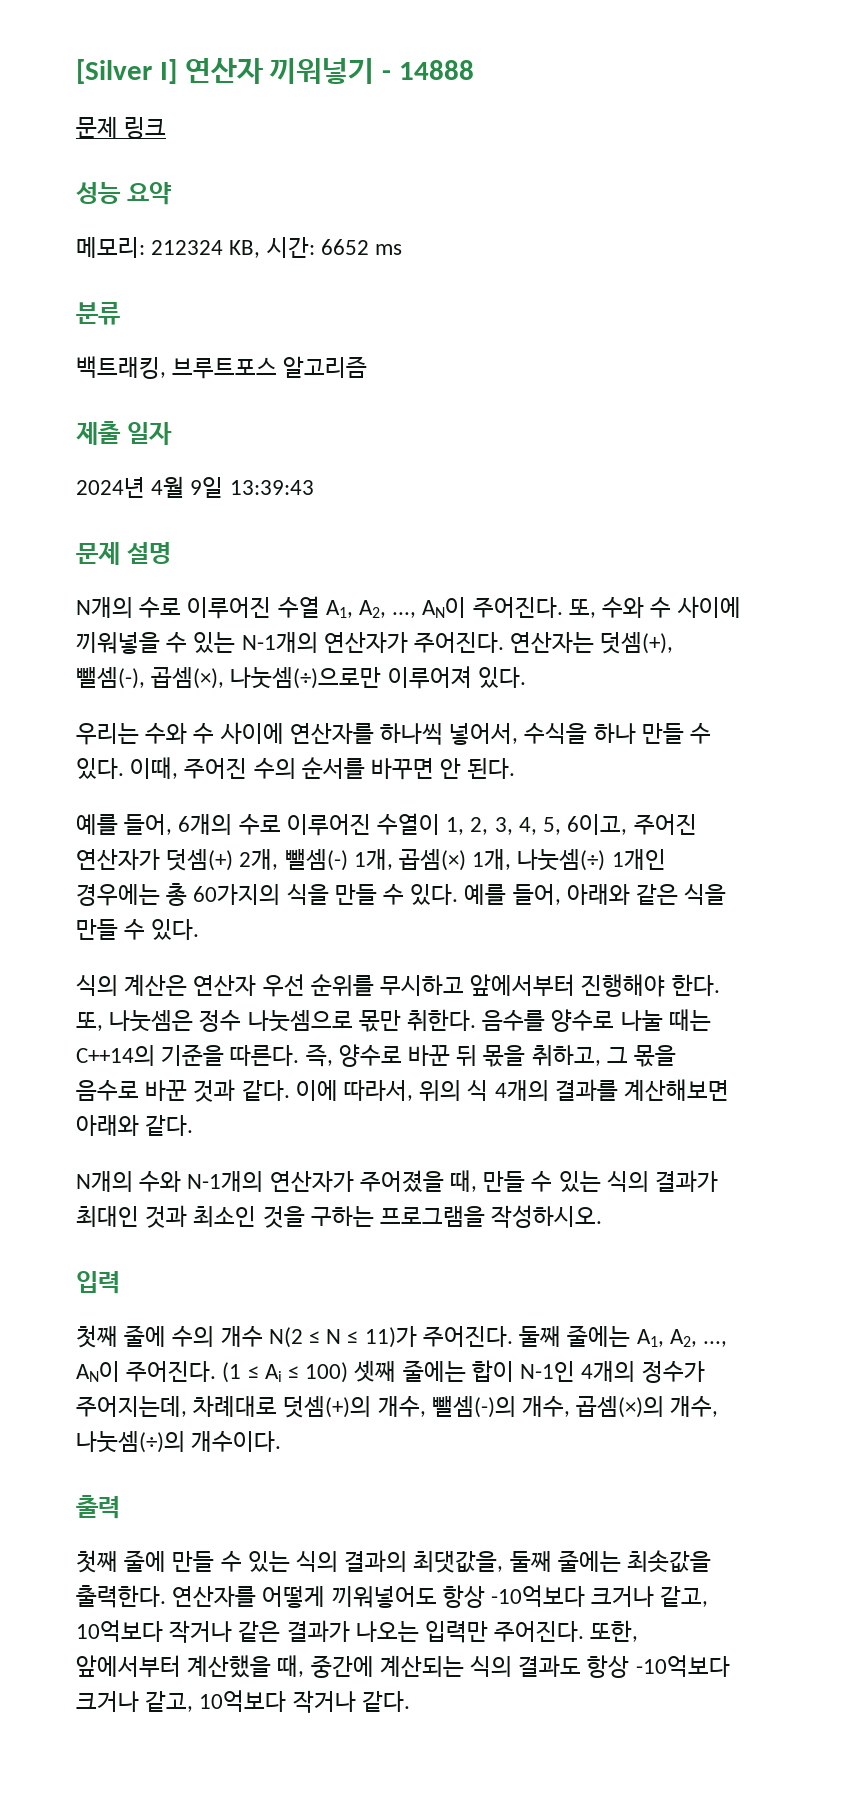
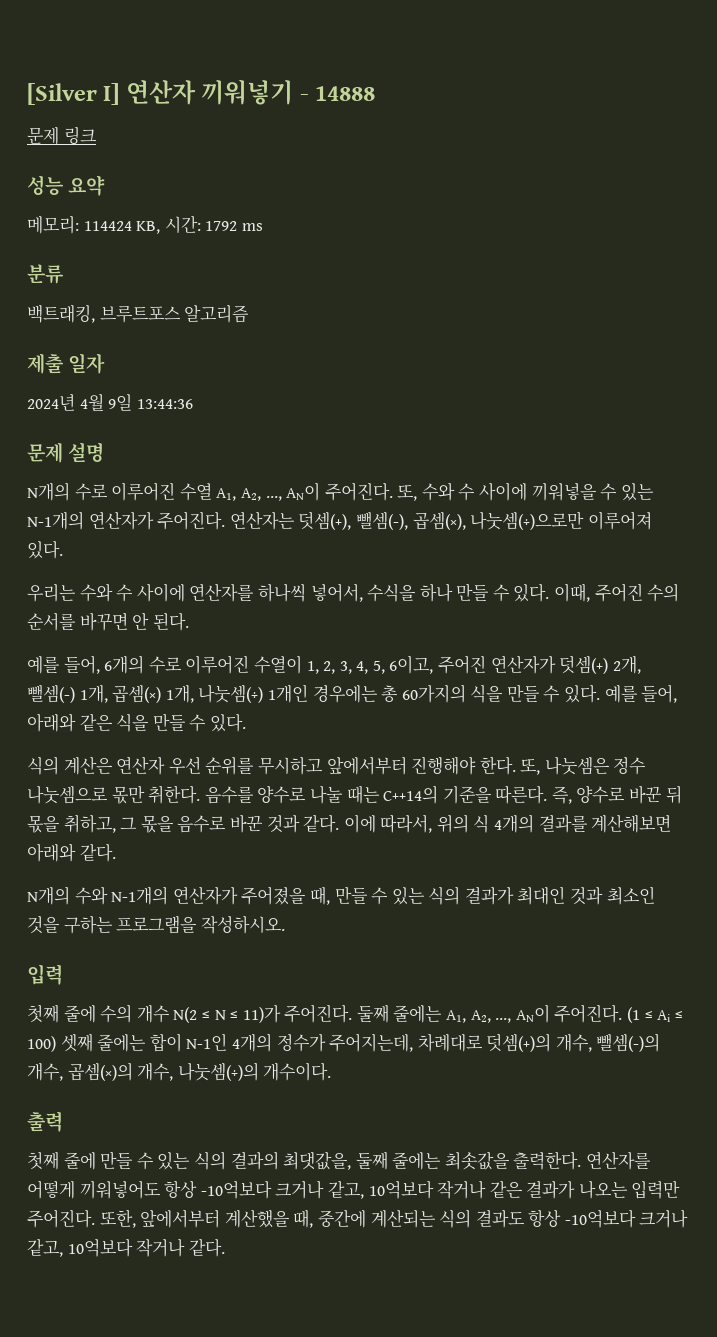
- 메모리: 212324 KB, 시간: 6652 ms
+ 메모리: 114424 KB, 시간: 1792 ms
- 2024년 4월 9일 13:39:43
+ 2024년 4월 9일 13:44:36

